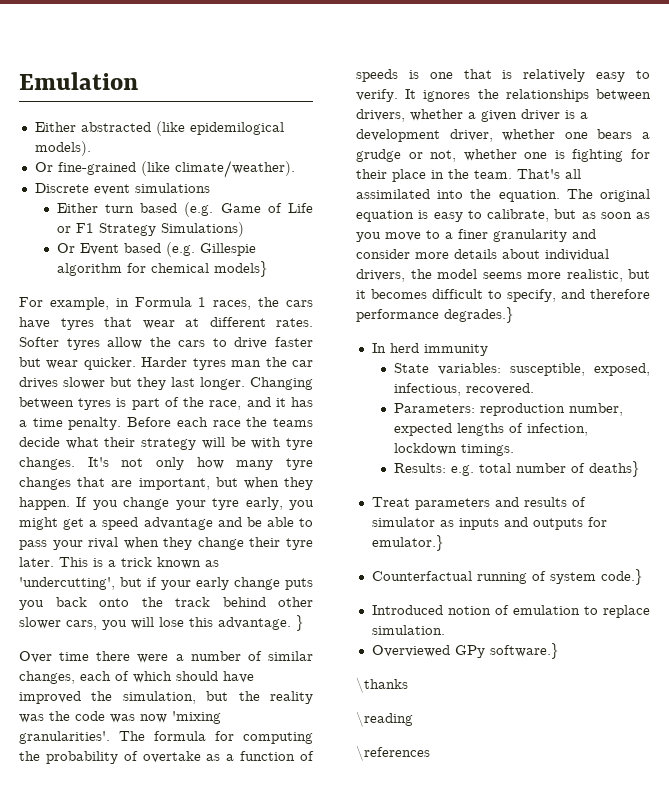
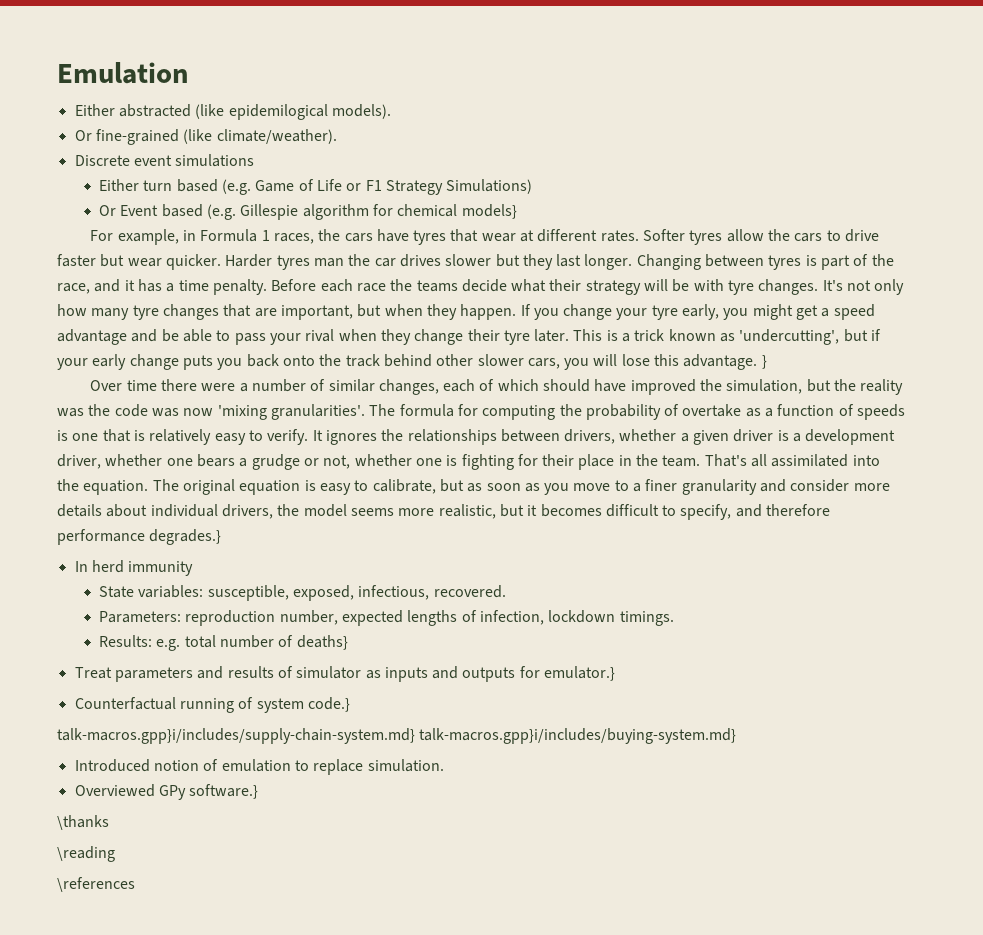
+ talk-macros.gpp}i/includes/supply-chain-system.md} talk-macros.gpp}i/includes/buying-system.md}

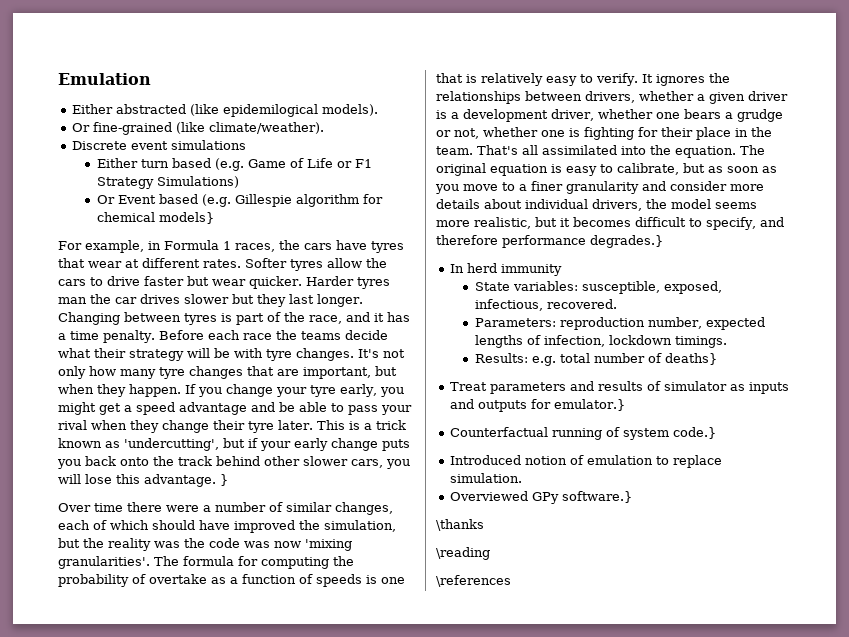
- talk-macros.gpp}i/includes/supply-chain-system.md} talk-macros.gpp}i/includes/buying-system.md}

